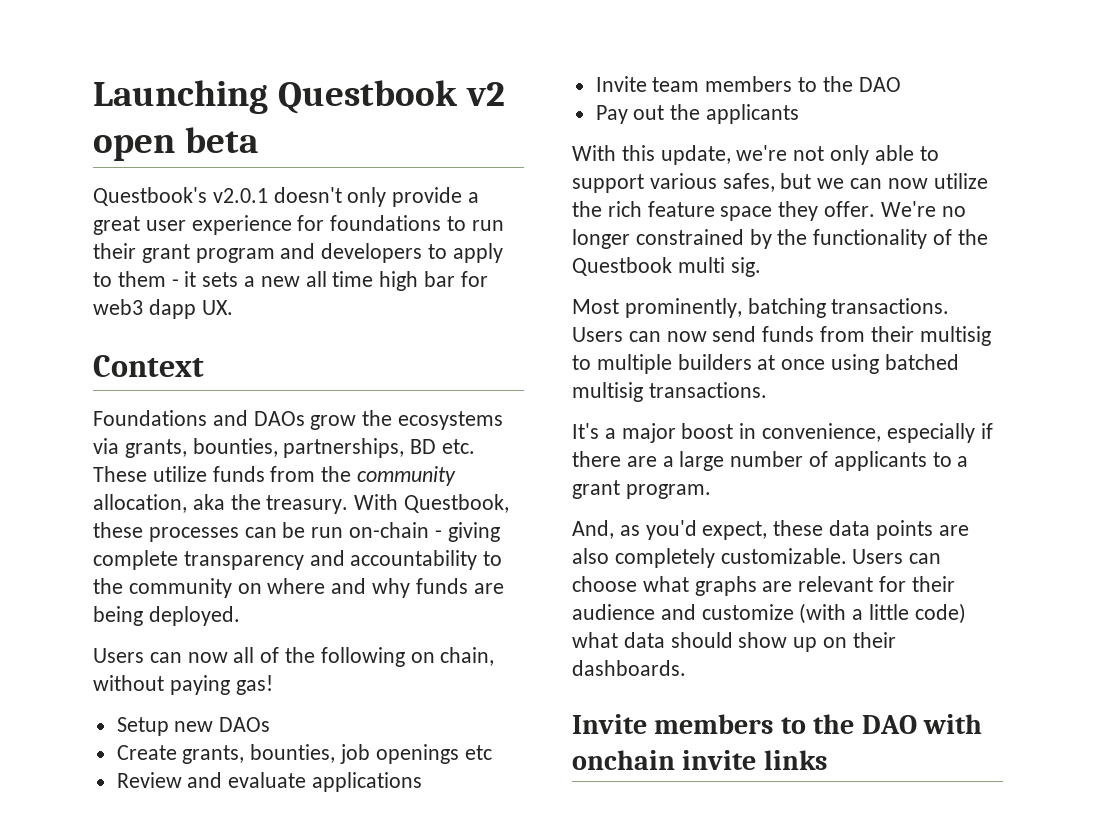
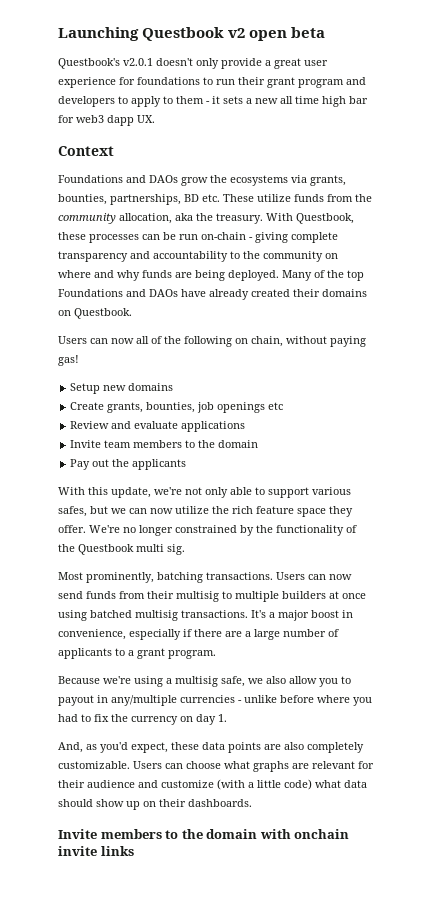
+ Many of the top Foundations and DAOs have already created their domains on Questbook.
- Setup new DAOs
+ Setup new domains
- Invite team members to the DAO
+ Invite team members to the domain
- Users can now send funds from their multisig to multiple builders at once using batched multisig transactions.
- It's a major boost in convenience, especially if there are a large number of applicants to a grant program.
+ Users can now send funds from their multisig to multiple builders at once using batched multisig transactions. It's a major boost in convenience, especially if there are a large number of applicants to a grant program.
+ Because we're using a multisig safe, we also allow you to payout in any/multiple currencies - unlike before where you had to fix the currency on day 1.
- Invite members to the DAO with onchain invite links
+ Invite members to the domain with onchain invite links

